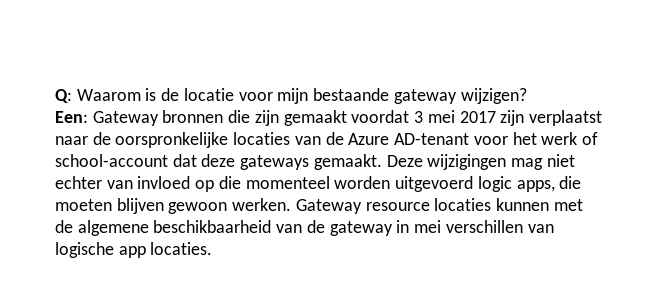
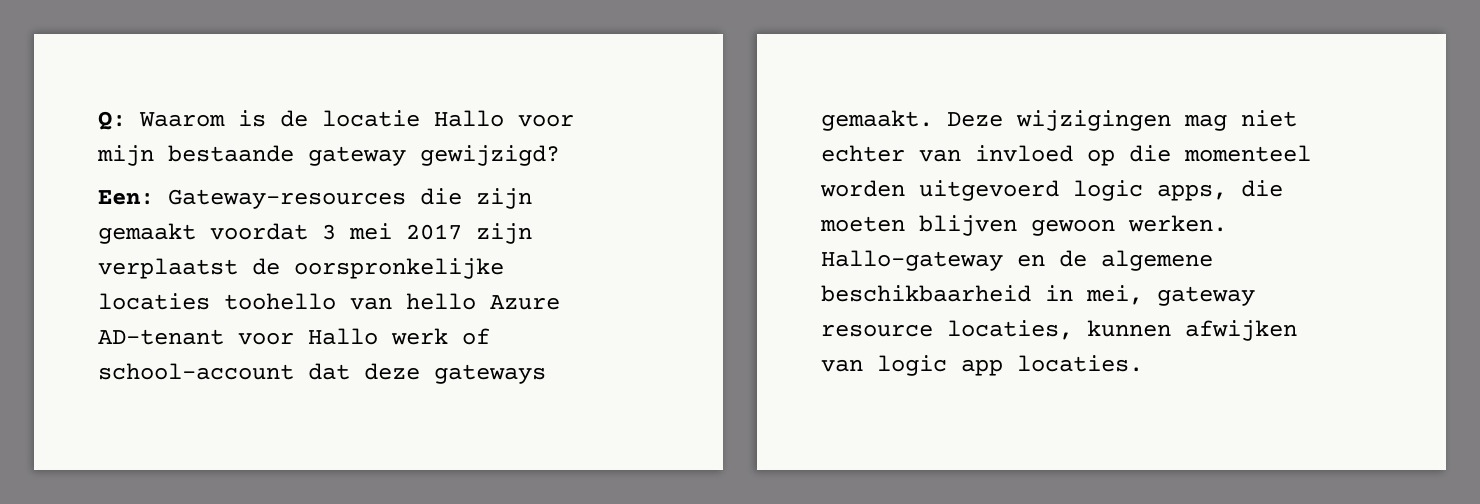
- Q: Waarom is de locatie voor mijn bestaande gateway wijzigen?
+ Q: Waarom is de locatie Hallo voor mijn bestaande gateway gewijzigd?
- Een: Gateway bronnen die zijn gemaakt voordat 3 mei 2017 zijn verplaatst naar de oorspronkelijke locaties van de Azure AD-tenant voor het werk of school-account dat deze gateways gemaakt.
+ Een: Gateway-resources die zijn gemaakt voordat 3 mei 2017 zijn verplaatst de oorspronkelijke locaties toohello van hello Azure AD-tenant voor Hallo werk of school-account dat deze gateways gemaakt.
- Gateway resource locaties kunnen met de algemene beschikbaarheid van de gateway in mei verschillen van logische app locaties.
+ Hallo-gateway en de algemene beschikbaarheid in mei, gateway resource locaties, kunnen afwijken van logic app locaties.

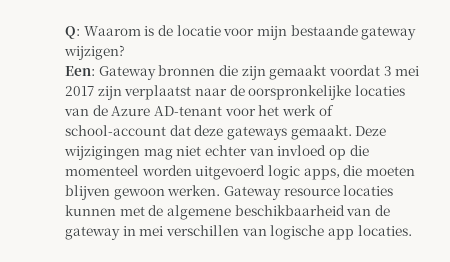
- Q: Waarom is de locatie Hallo voor mijn bestaande gateway gewijzigd?
+ Q: Waarom is de locatie voor mijn bestaande gateway wijzigen?
- Een: Gateway-resources die zijn gemaakt voordat 3 mei 2017 zijn verplaatst de oorspronkelijke locaties toohello van hello Azure AD-tenant voor Hallo werk of school-account dat deze gateways gemaakt.
+ Een: Gateway bronnen die zijn gemaakt voordat 3 mei 2017 zijn verplaatst naar de oorspronkelijke locaties van de Azure AD-tenant voor het werk of school-account dat deze gateways gemaakt.
- Hallo-gateway en de algemene beschikbaarheid in mei, gateway resource locaties, kunnen afwijken van logic app locaties.
+ Gateway resource locaties kunnen met de algemene beschikbaarheid van de gateway in mei verschillen van logische app locaties.

